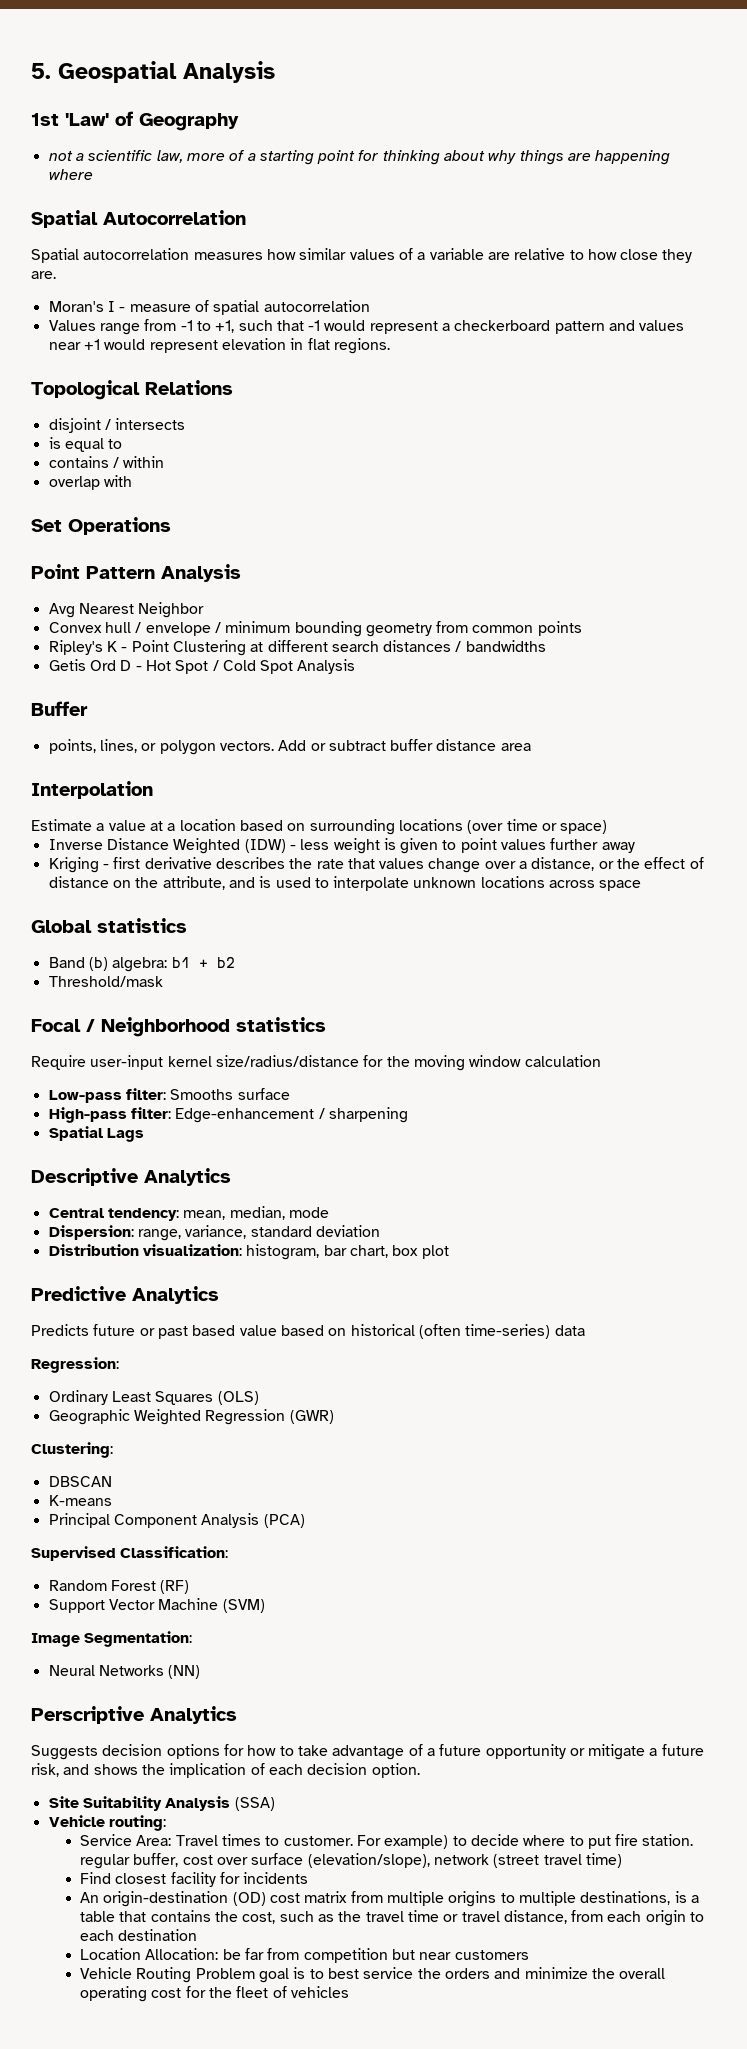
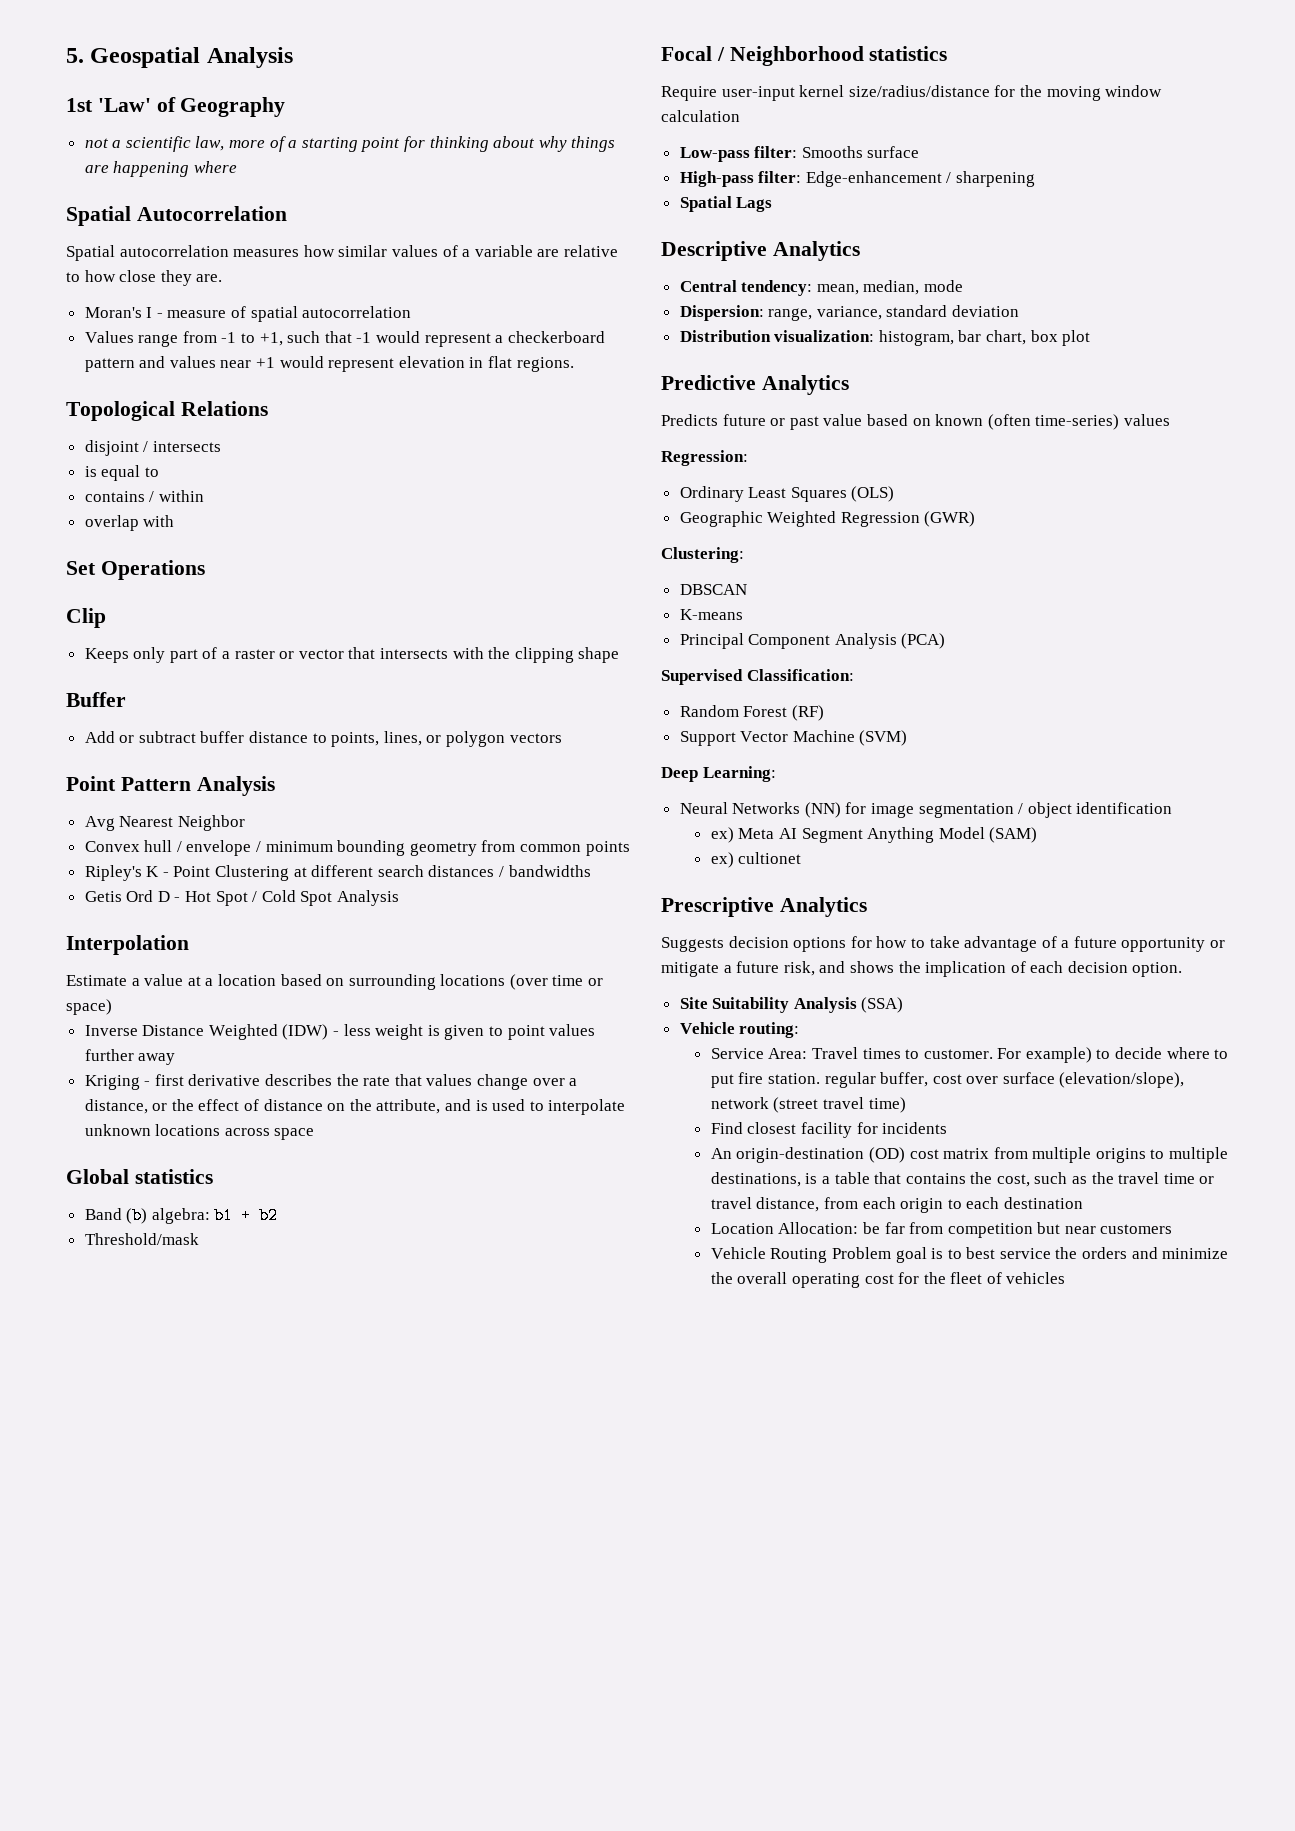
+ Clip
+ Keeps only part of a raster or vector that intersects with the clipping shape
+ Buffer
+ Add or subtract buffer distance to points, lines, or polygon vectors
- Buffer
- points, lines, or polygon vectors. Add or subtract buffer distance area
- Predicts future or past based value based on historical (often time-series) data
+ Predicts future or past value based on known (often time-series) values
- Image Segmentation:
+ Deep Learning:
- Neural Networks (NN)
- Perscriptive Analytics
+ Neural Networks (NN) for image segmentation / object identification
+ ex) Meta AI Segment Anything Model (SAM)
+ ex) cultionet
+ Prescriptive Analytics

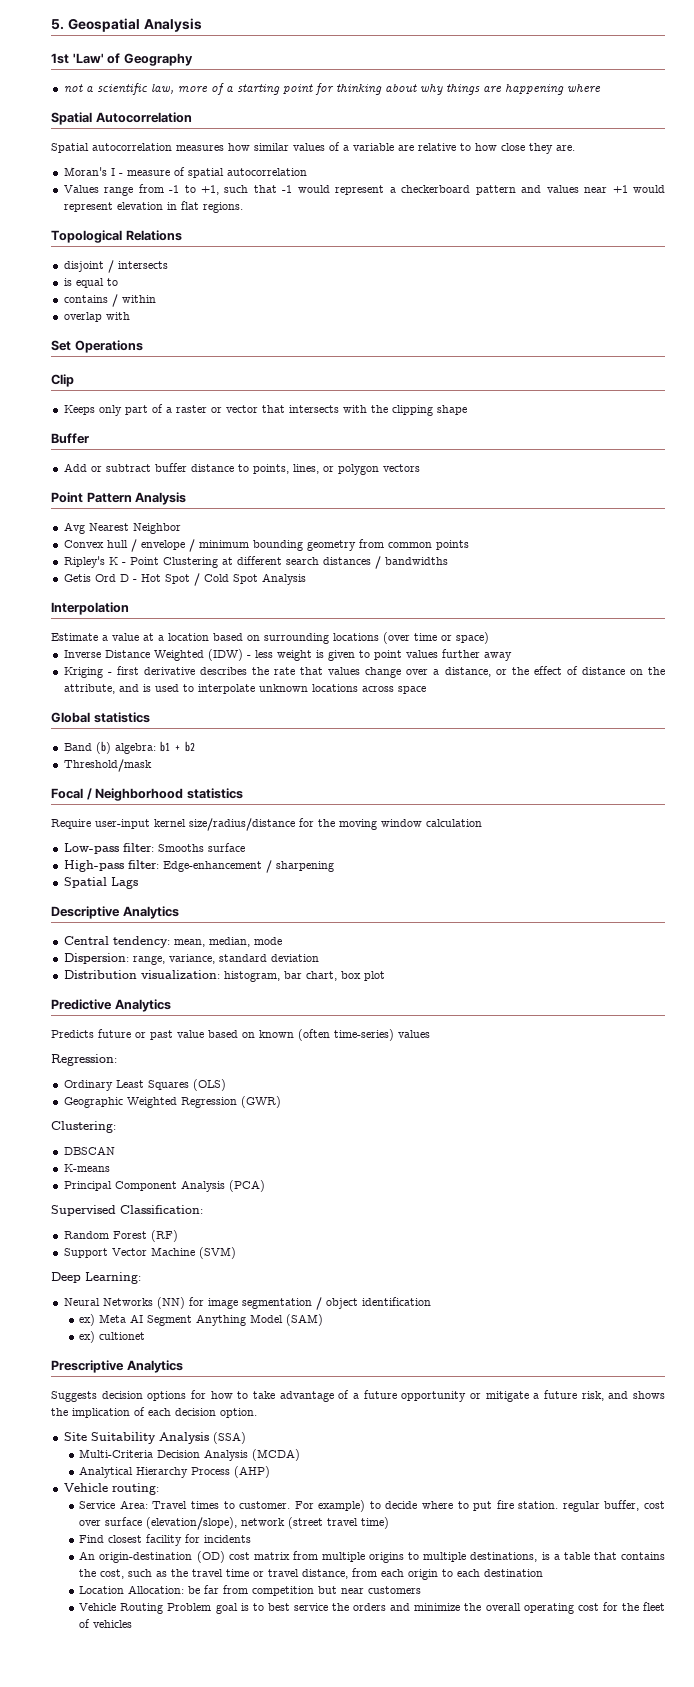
+ Multi-Criteria Decision Analysis (MCDA)
+ Analytical Hierarchy Process (AHP)

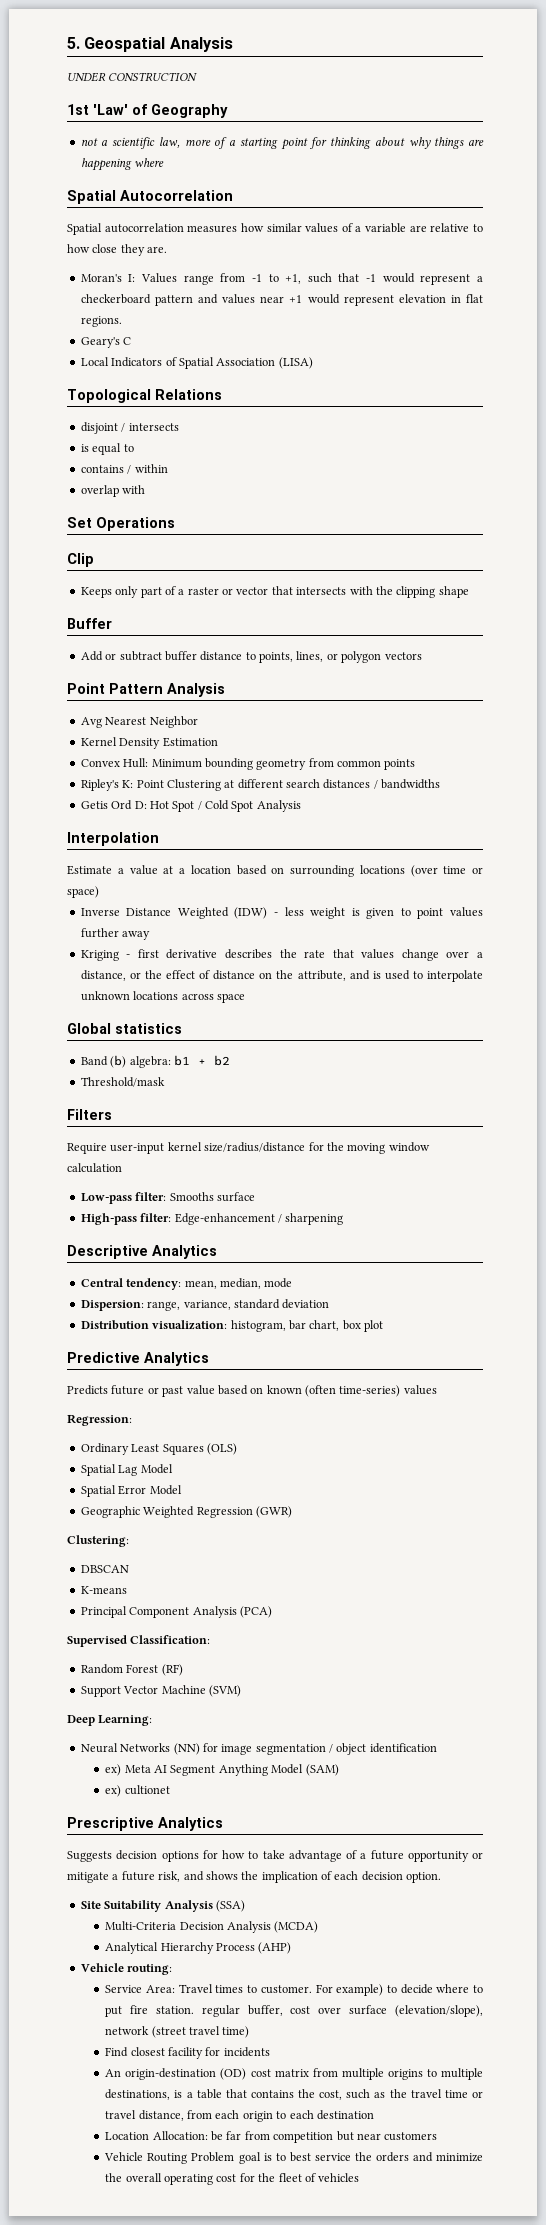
+ UNDER CONSTRUCTION
- Moran's I - measure of spatial autocorrelation
- Values range from -1 to +1, such that -1 would represent a checkerboard pattern and values near +1 would represent elevation in flat regions.
+ Moran's I: Values range from -1 to +1, such that -1 would represent a checkerboard pattern and values near +1 would represent elevation in flat regions.
+ Geary's C
+ Local Indicators of Spatial Association (LISA)
- Convex hull / envelope / minimum bounding geometry from common points
+ Kernel Density Estimation
+ Convex Hull: Minimum bounding geometry from common points
- Ripley's K - Point Clustering at different search distances / bandwidths
+ Ripley's K: Point Clustering at different search distances / bandwidths
- Getis Ord D - Hot Spot / Cold Spot Analysis
+ Getis Ord D: Hot Spot / Cold Spot Analysis
- Focal / Neighborhood statistics
+ Filters
- Spatial Lags
+ Spatial Lag Model
+ Spatial Error Model

